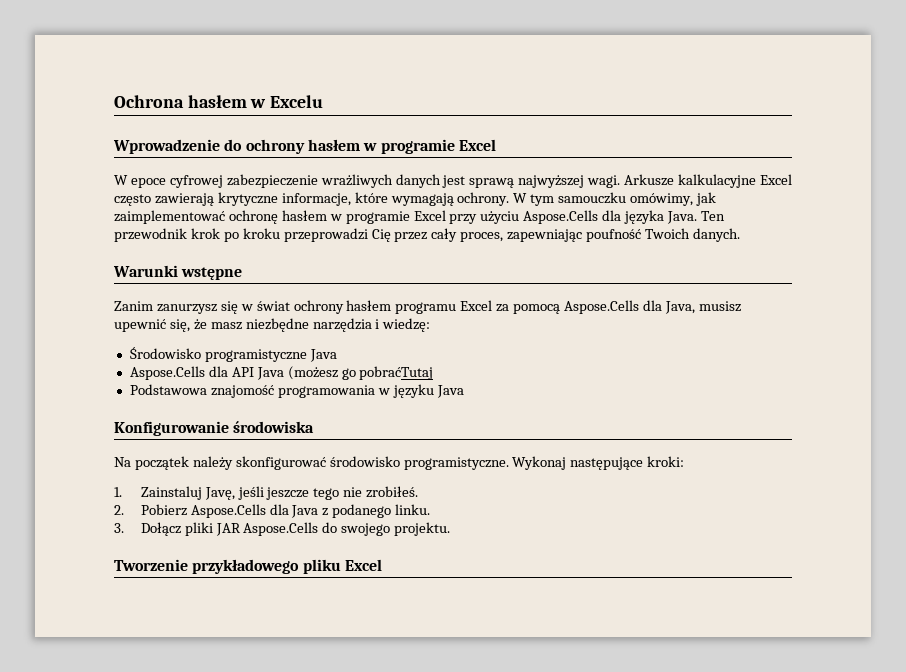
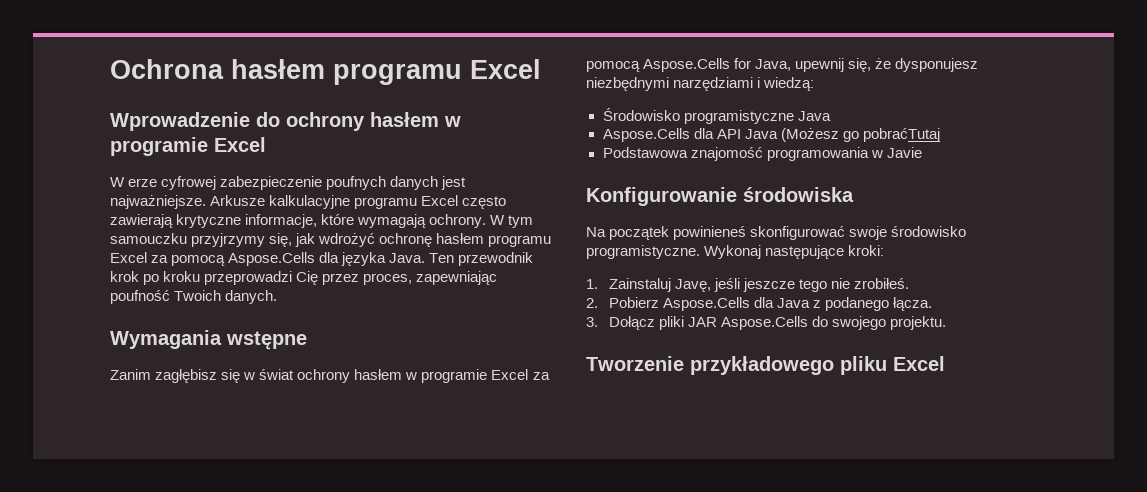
- Ochrona hasłem w Excelu
+ Ochrona hasłem programu Excel
- W epoce cyfrowej zabezpieczenie wrażliwych danych jest sprawą najwyższej wagi.
+ W erze cyfrowej zabezpieczenie poufnych danych jest najważniejsze.
- Arkusze kalkulacyjne Excel często zawierają krytyczne informacje, które wymagają ochrony.
+ Arkusze kalkulacyjne programu Excel często zawierają krytyczne informacje, które wymagają ochrony.
- W tym samouczku omówimy, jak zaimplementować ochronę hasłem w programie Excel przy użyciu Aspose.Cells dla języka Java.
+ W tym samouczku przyjrzymy się, jak wdrożyć ochronę hasłem programu Excel za pomocą Aspose.Cells dla języka Java.
- Ten przewodnik krok po kroku przeprowadzi Cię przez cały proces, zapewniając poufność Twoich danych.
+ Ten przewodnik krok po kroku przeprowadzi Cię przez proces, zapewniając poufność Twoich danych.
- Warunki wstępne
+ Wymagania wstępne
- Zanim zanurzysz się w świat ochrony hasłem programu Excel za pomocą Aspose.Cells dla Java, musisz upewnić się, że masz niezbędne narzędzia i wiedzę:
+ Zanim zagłębisz się w świat ochrony hasłem w programie Excel za pomocą Aspose.Cells for Java, upewnij się, że dysponujesz niezbędnymi narzędziami i wiedzą:
- Aspose.Cells dla API Java (możesz go pobraćTutaj
+ Aspose.Cells dla API Java (Możesz go pobraćTutaj
- Podstawowa znajomość programowania w języku Java
+ Podstawowa znajomość programowania w Javie
- Na początek należy skonfigurować środowisko programistyczne.
+ Na początek powinieneś skonfigurować swoje środowisko programistyczne.
- 2. Pobierz Aspose.Cells dla Java z podanego linku.
+ 2. Pobierz Aspose.Cells dla Java z podanego łącza.

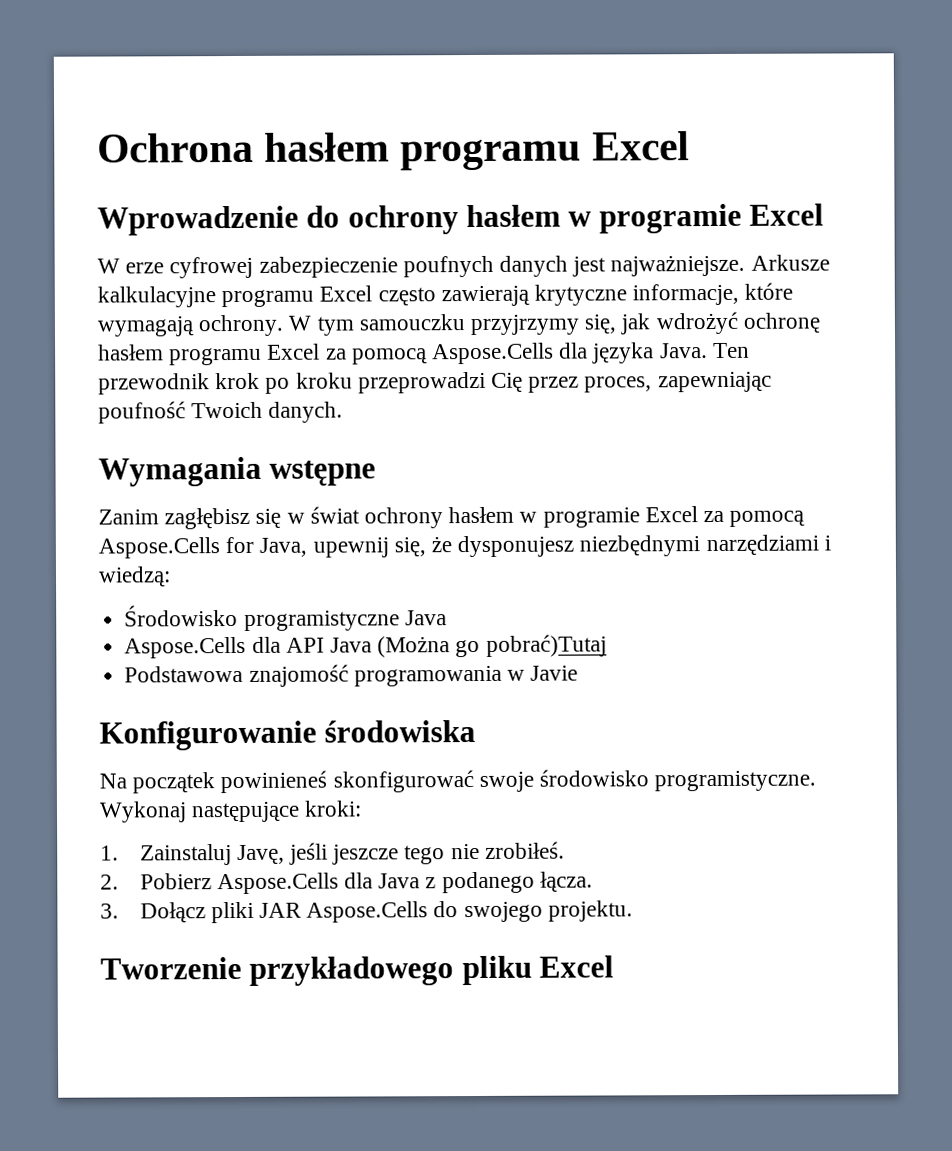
- Aspose.Cells dla API Java (Możesz go pobraćTutaj
+ Aspose.Cells dla API Java (Można go pobrać)Tutaj

